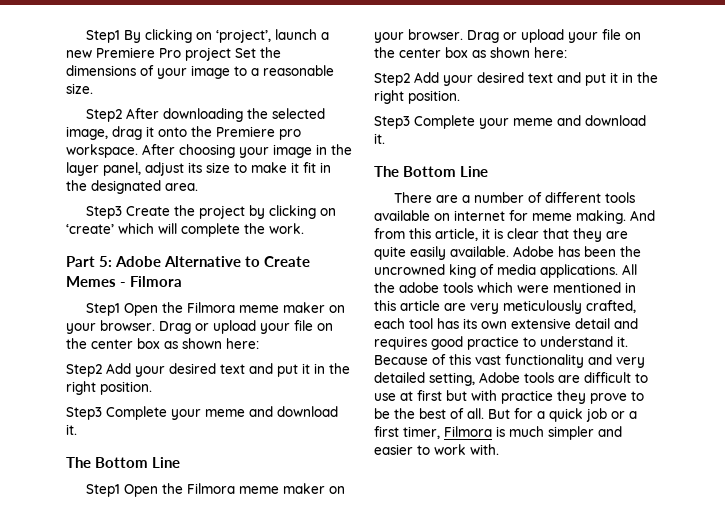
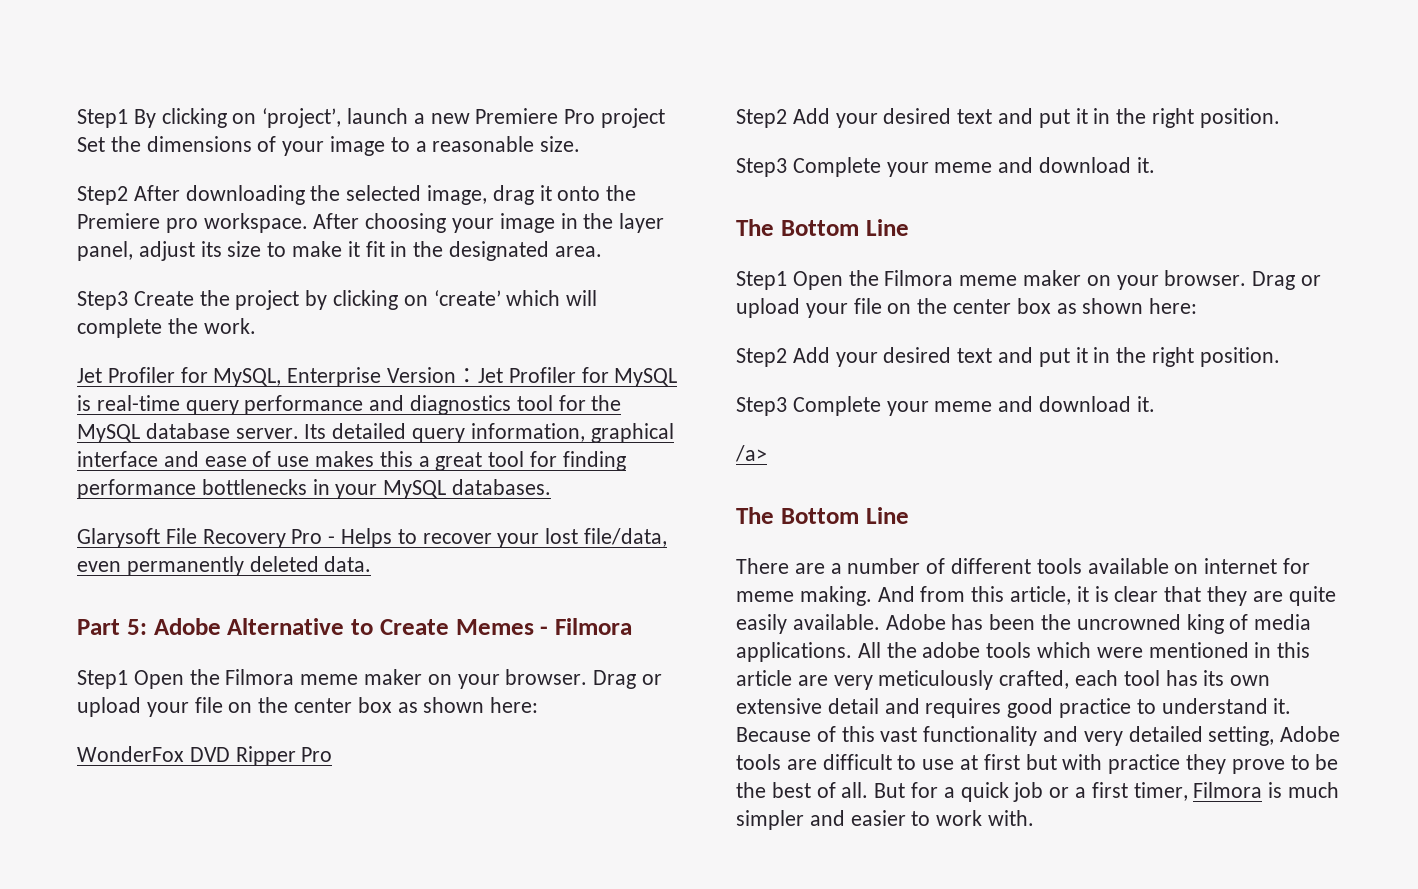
+ Jet Profiler for MySQL, Enterprise Version：Jet Profiler for MySQL is real-time query performance and diagnostics tool for the MySQL database server. Its detailed query information, graphical interface and ease of use makes this a great tool for finding performance bottlenecks in your MySQL databases.
+ Glarysoft File Recovery Pro - Helps to recover your lost file/data, even permanently deleted data.
+ WonderFox DVD Ripper Pro
+ /a>

